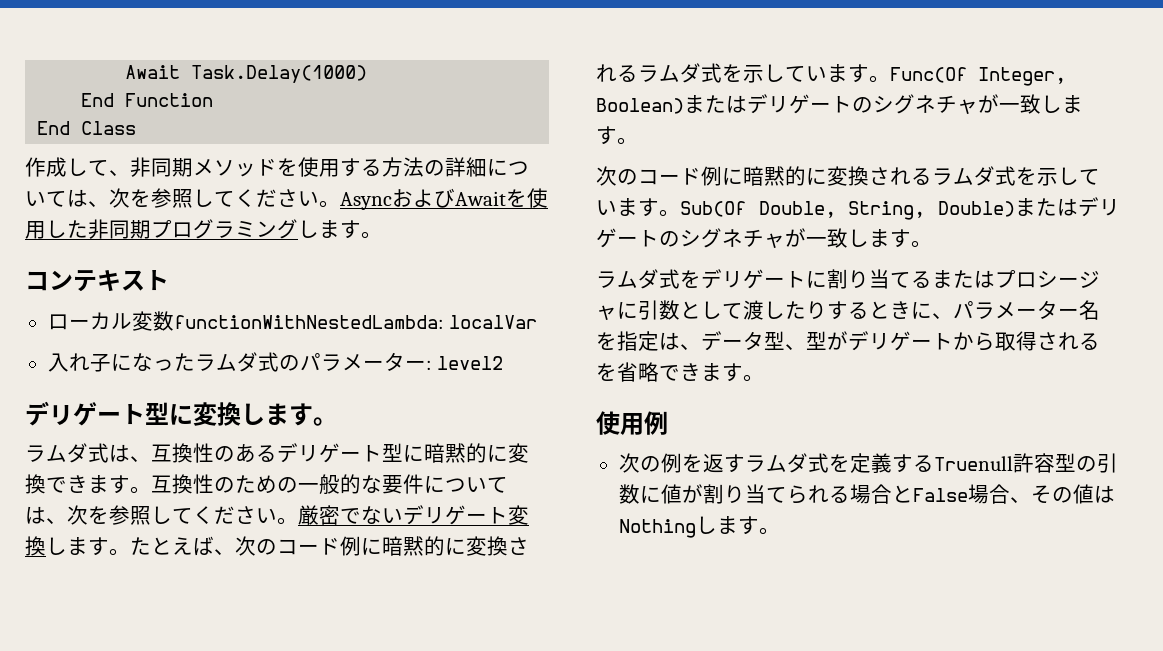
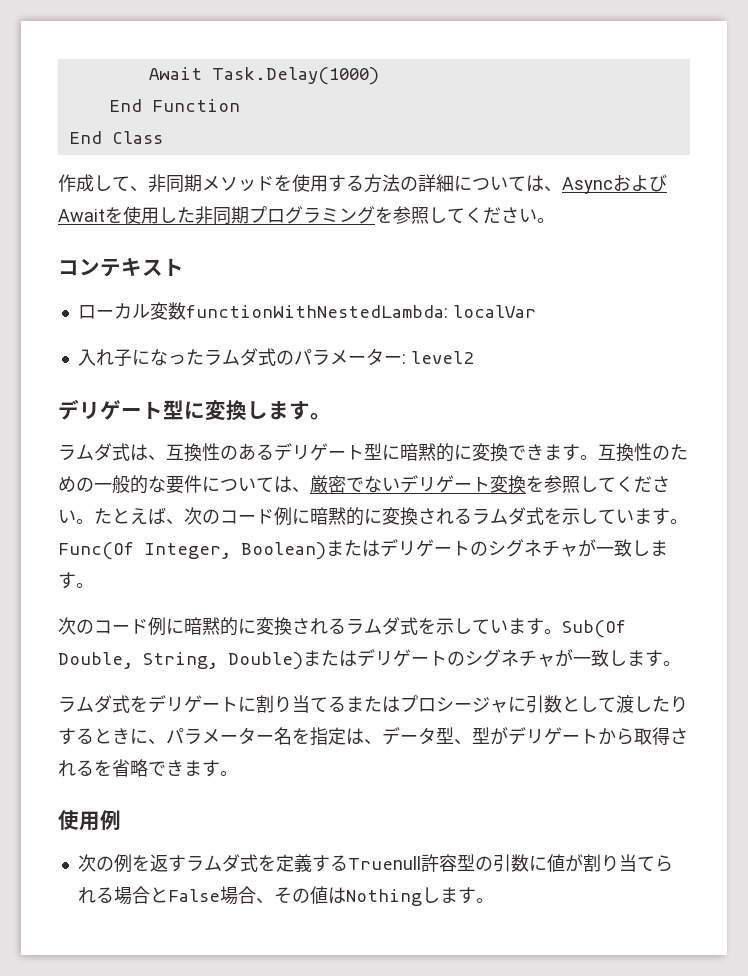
- 作成して、非同期メソッドを使用する方法の詳細については、次を参照してください。AsyncおよびAwaitを使用した非同期プログラミングします。
+ 作成して、非同期メソッドを使用する方法の詳細については、AsyncおよびAwaitを使用した非同期プログラミングを参照してください。
- 互換性のための一般的な要件については、次を参照してください。厳密でないデリゲート変換します。
+ 互換性のための一般的な要件については、厳密でないデリゲート変換を参照してください。

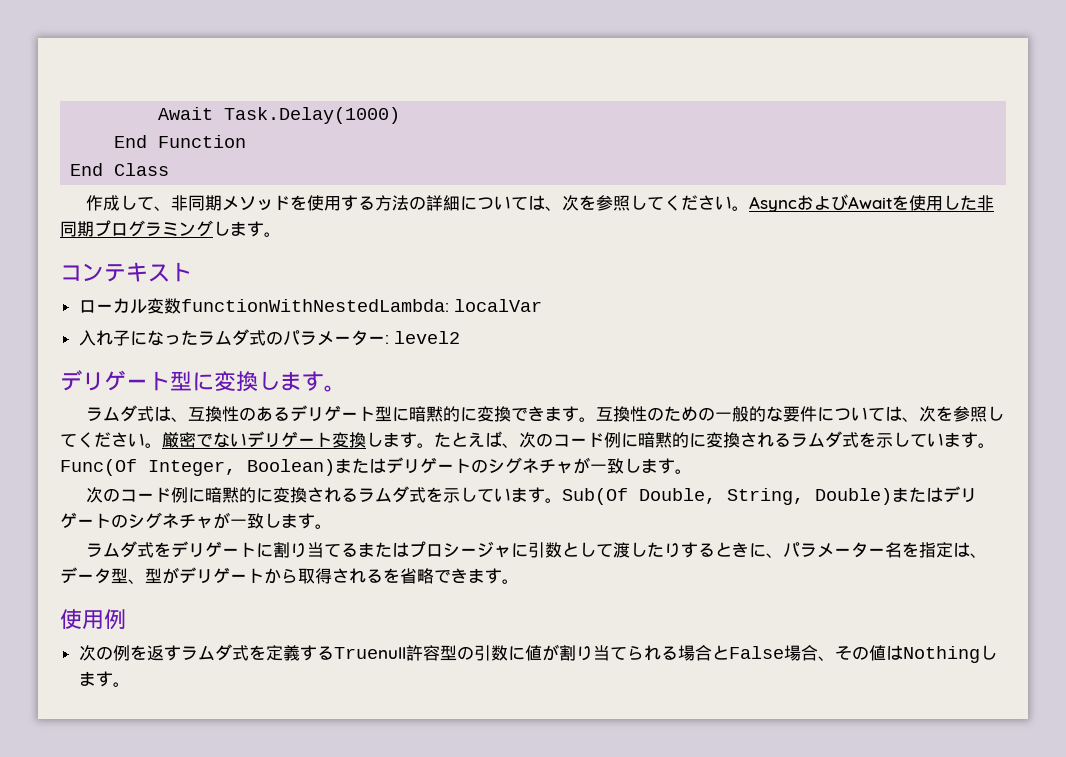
- 作成して、非同期メソッドを使用する方法の詳細については、AsyncおよびAwaitを使用した非同期プログラミングを参照してください。
+ 作成して、非同期メソッドを使用する方法の詳細については、次を参照してください。AsyncおよびAwaitを使用した非同期プログラミングします。
- 互換性のための一般的な要件については、厳密でないデリゲート変換を参照してください。
+ 互換性のための一般的な要件については、次を参照してください。厳密でないデリゲート変換します。

